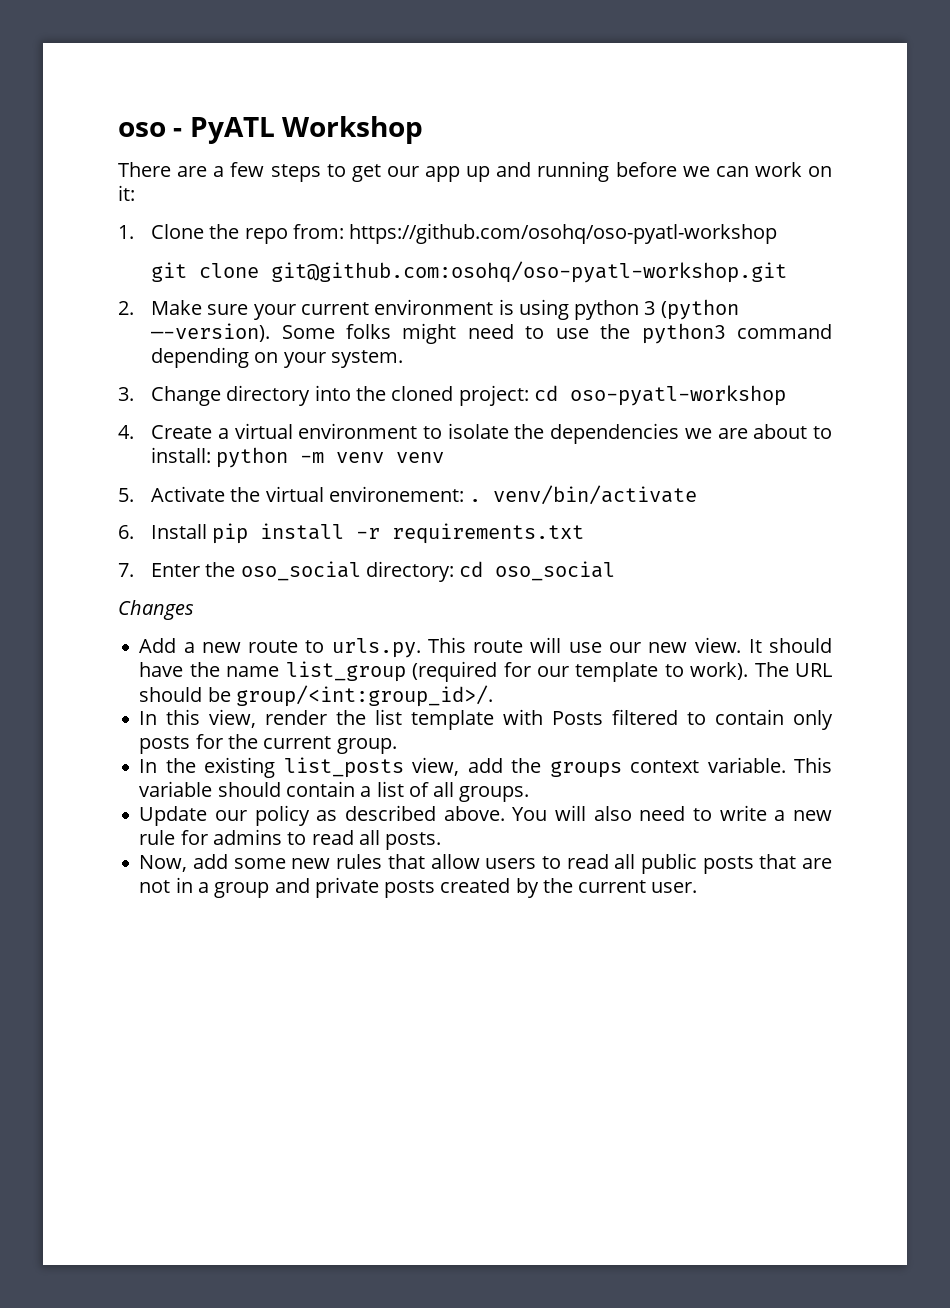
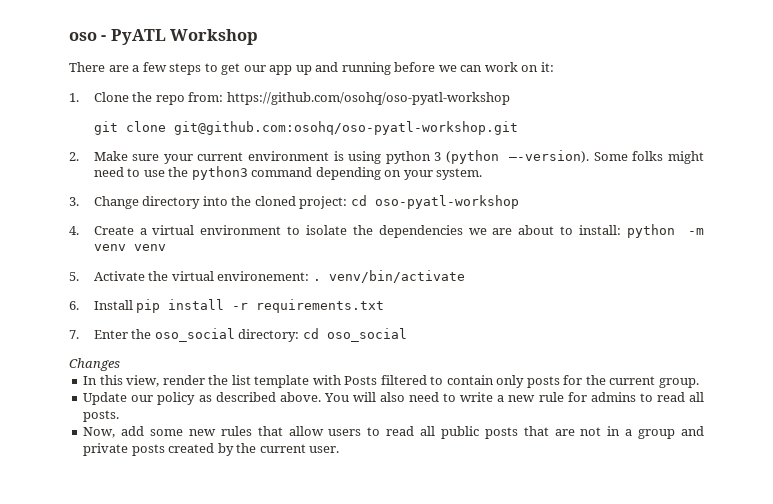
- Add a new route to urls.py. This route will use our new view. It should have the name list_group (required for our template to work). The URL should be group/<int:group_id>/.
- In the existing list_posts view, add the groups context variable. This variable should contain a list of all groups.

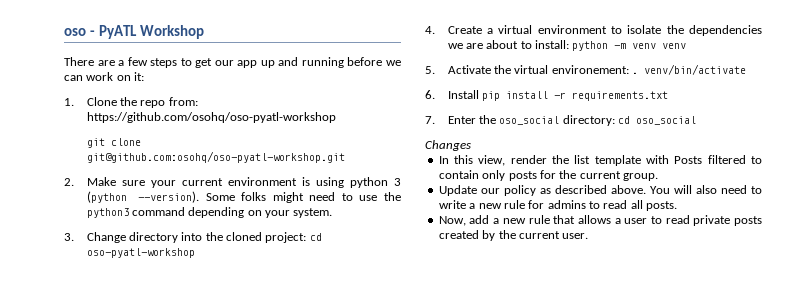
- Now, add some new rules that allow users to read all public posts that are not in a group and private posts created by the current user.
+ Now, add a new rule that allows a user to read private posts created by the current user.

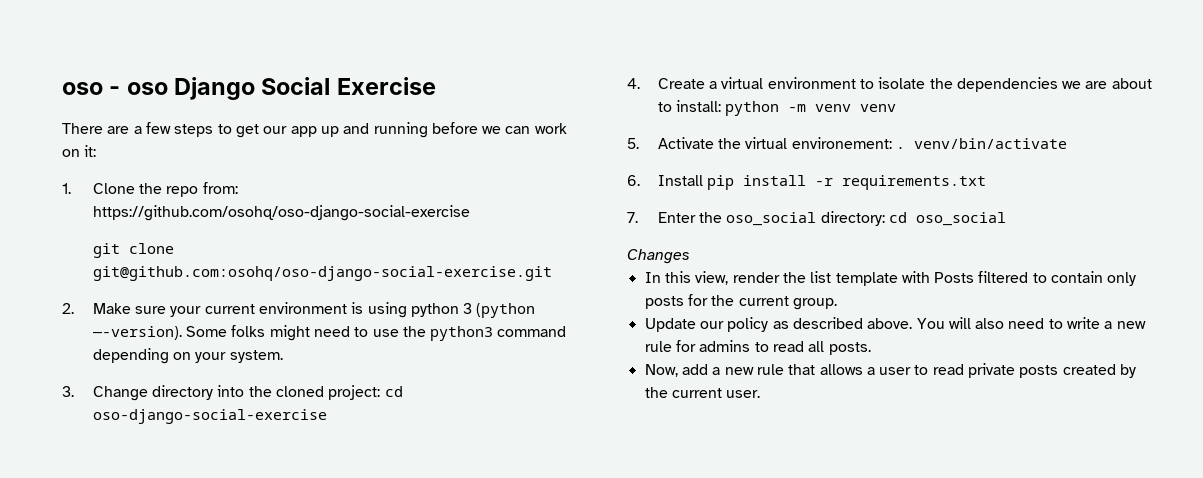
- oso - PyATL Workshop
+ oso - oso Django Social Exercise
- 1. Clone the repo from: https://github.com/osohq/oso-pyatl-workshop
+ 1. Clone the repo from: https://github.com/osohq/oso-django-social-exercise
- git clone git@github.com:osohq/oso-pyatl-workshop.git
+ git clone git@github.com:osohq/oso-django-social-exercise.git
- 3. Change directory into the cloned project: cd oso-pyatl-workshop
+ 3. Change directory into the cloned project: cd oso-django-social-exercise

